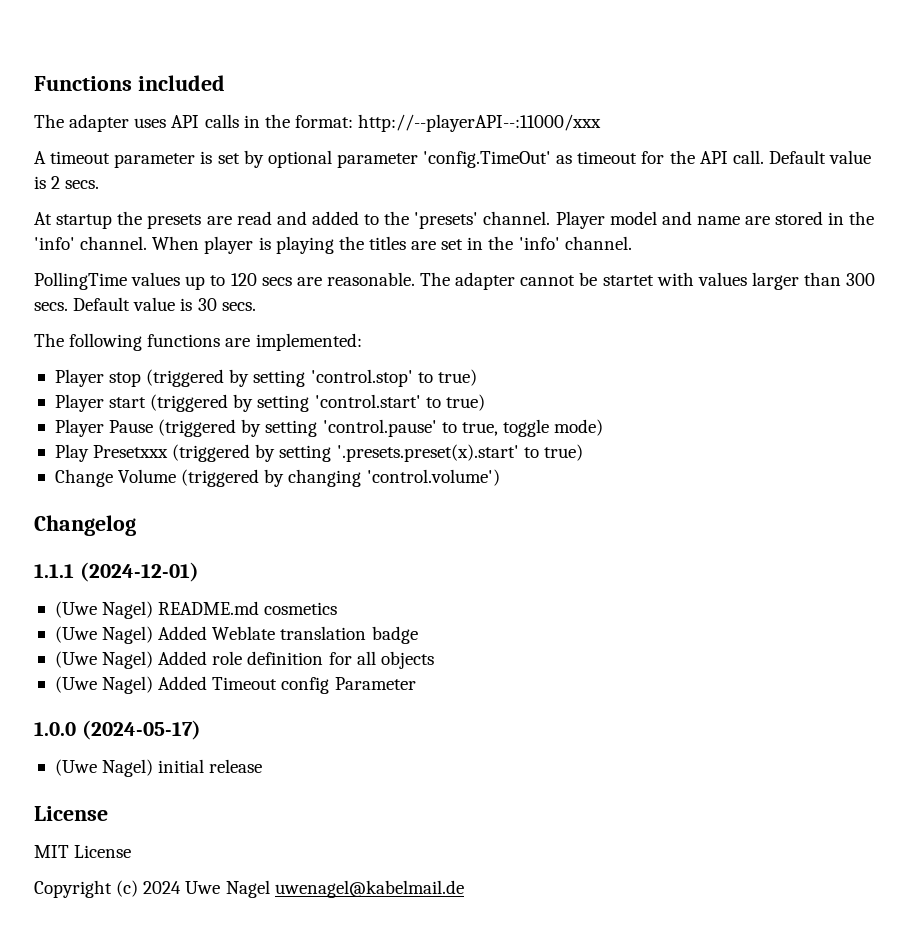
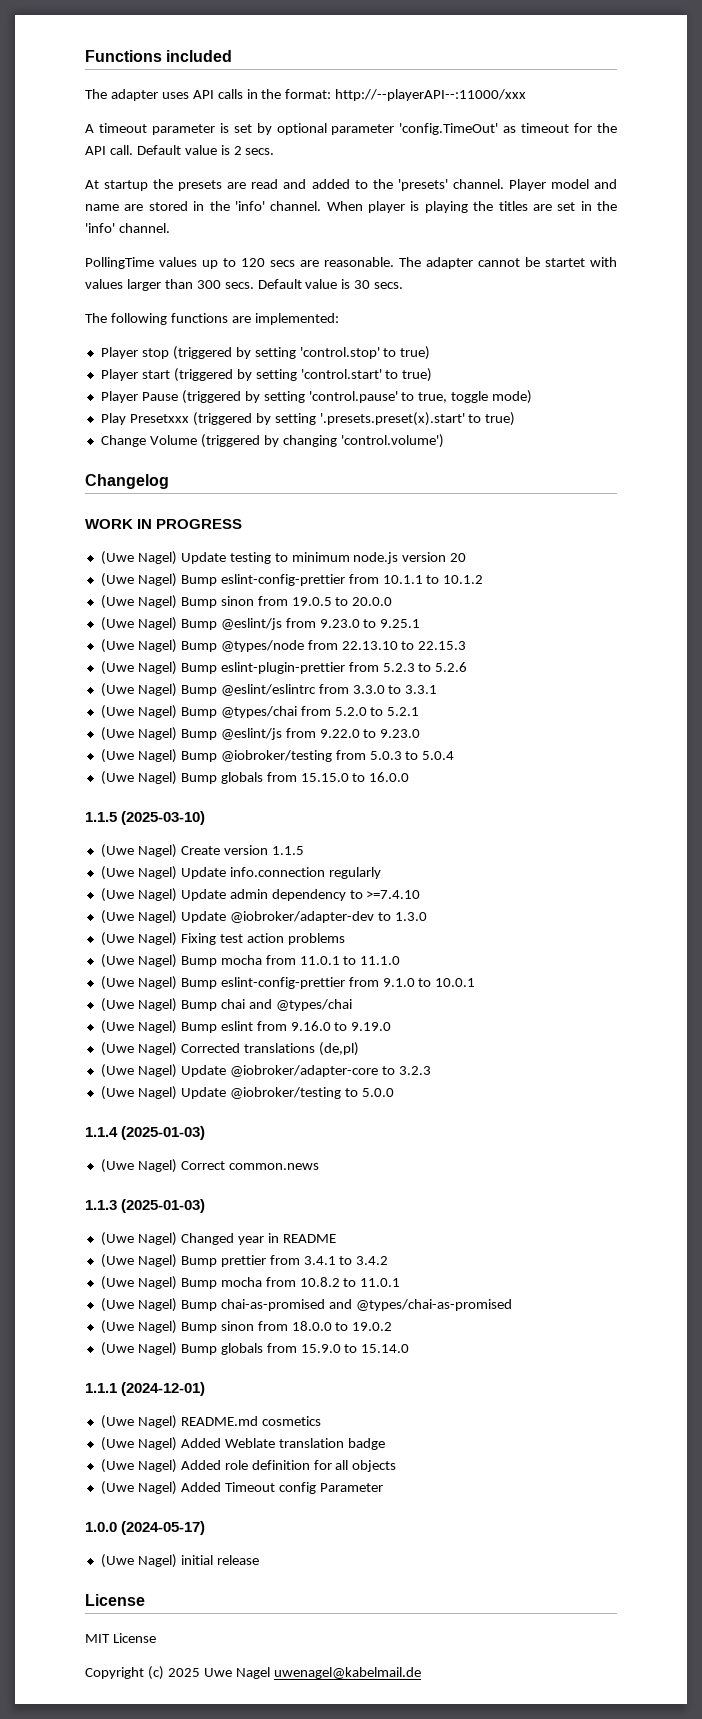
+ WORK IN PROGRESS
+ (Uwe Nagel) Update testing to minimum node.js version 20
+ (Uwe Nagel) Bump eslint-config-prettier from 10.1.1 to 10.1.2
+ (Uwe Nagel) Bump sinon from 19.0.5 to 20.0.0
+ (Uwe Nagel) Bump @eslint/js from 9.23.0 to 9.25.1
+ (Uwe Nagel) Bump @types/node from 22.13.10 to 22.15.3
+ (Uwe Nagel) Bump eslint-plugin-prettier from 5.2.3 to 5.2.6
+ (Uwe Nagel) Bump @eslint/eslintrc from 3.3.0 to 3.3.1
+ (Uwe Nagel) Bump @types/chai from 5.2.0 to 5.2.1
+ (Uwe Nagel) Bump @eslint/js from 9.22.0 to 9.23.0
+ (Uwe Nagel) Bump @iobroker/testing from 5.0.3 to 5.0.4
+ (Uwe Nagel) Bump globals from 15.15.0 to 16.0.0
+ 1.1.5 (2025-03-10)
+ (Uwe Nagel) Create version 1.1.5
+ (Uwe Nagel) Update info.connection regularly
+ (Uwe Nagel) Update admin dependency to >=7.4.10
+ (Uwe Nagel) Update @iobroker/adapter-dev to 1.3.0
+ (Uwe Nagel) Fixing test action problems
+ (Uwe Nagel) Bump mocha from 11.0.1 to 11.1.0
+ (Uwe Nagel) Bump eslint-config-prettier from 9.1.0 to 10.0.1
+ (Uwe Nagel) Bump chai and @types/chai
+ (Uwe Nagel) Bump eslint from 9.16.0 to 9.19.0
+ (Uwe Nagel) Corrected translations (de,pl)
+ (Uwe Nagel) Update @iobroker/adapter-core to 3.2.3
+ (Uwe Nagel) Update @iobroker/testing to 5.0.0
+ 1.1.4 (2025-01-03)
+ (Uwe Nagel) Correct common.news
+ 1.1.3 (2025-01-03)
+ (Uwe Nagel) Changed year in README
+ (Uwe Nagel) Bump prettier from 3.4.1 to 3.4.2
+ (Uwe Nagel) Bump mocha from 10.8.2 to 11.0.1
+ (Uwe Nagel) Bump chai-as-promised and @types/chai-as-promised
+ (Uwe Nagel) Bump sinon from 18.0.0 to 19.0.2
+ (Uwe Nagel) Bump globals from 15.9.0 to 15.14.0
- Copyright (c) 2024 Uwe Nagel uwenagel@kabelmail.de
+ Copyright (c) 2025 Uwe Nagel uwenagel@kabelmail.de

